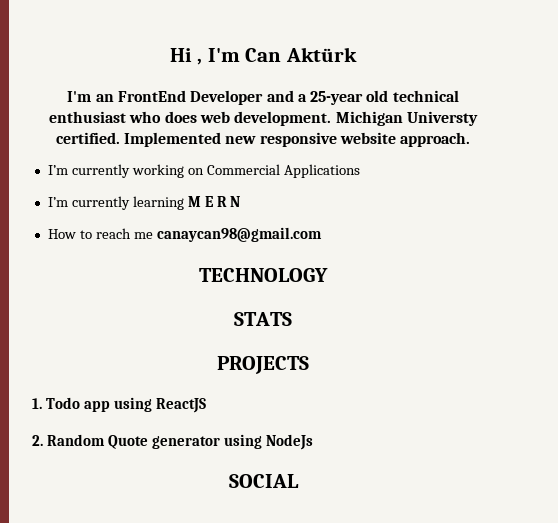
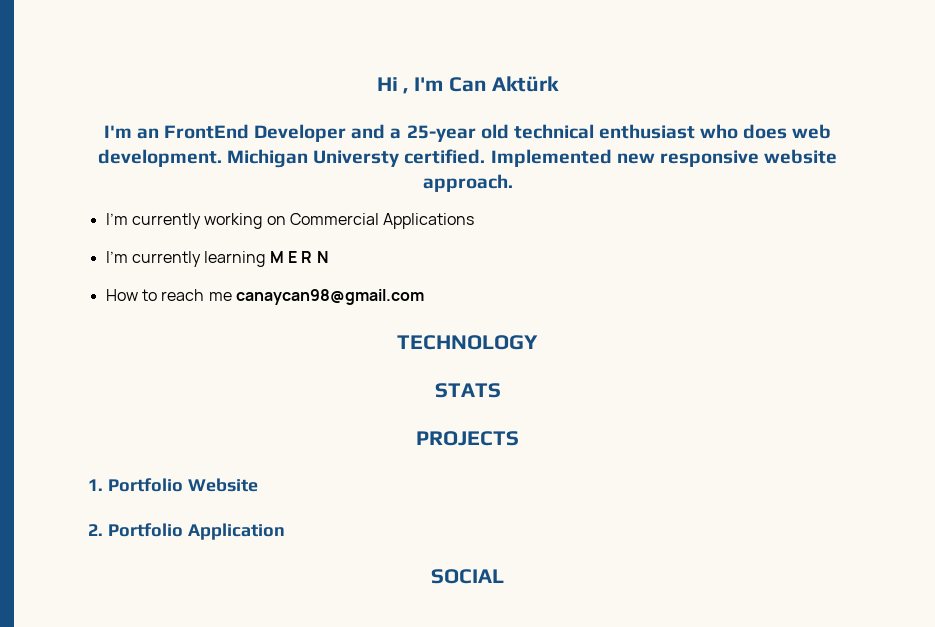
- 1. Todo app using ReactJS
- 2. Random Quote generator using NodeJs
+ 1. Portfolio Website
+ 2. Portfolio Application

